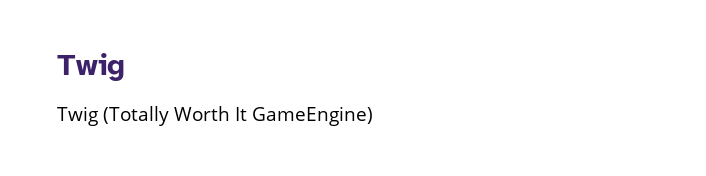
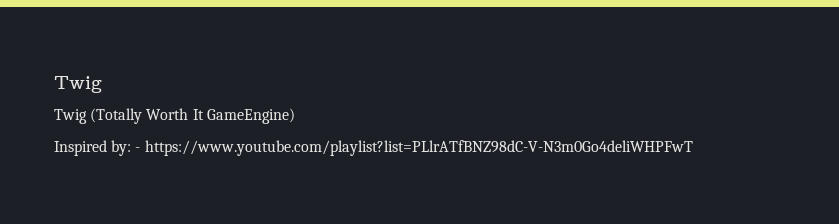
+ Inspired by: - https://www.youtube.com/playlist?list=PLlrATfBNZ98dC-V-N3m0Go4deliWHPFwT

